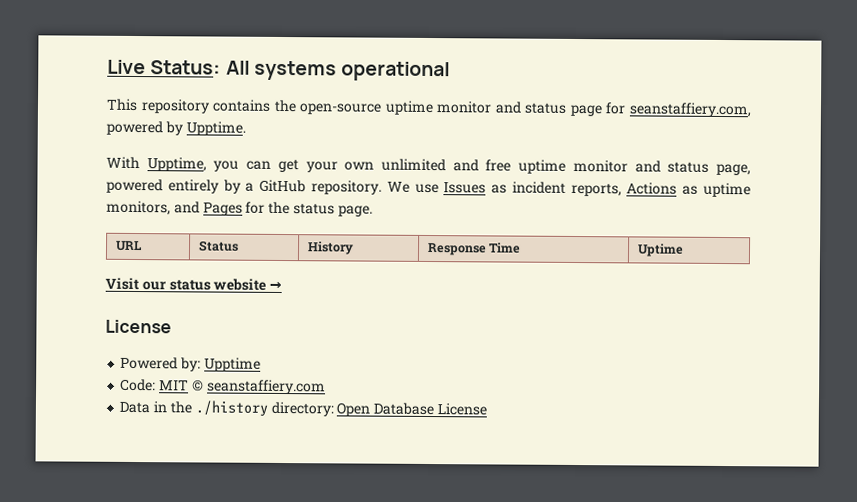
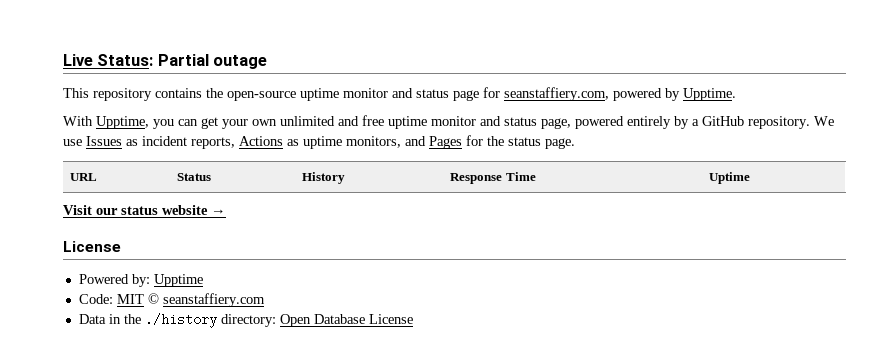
- Live Status: All systems operational
+ Live Status: Partial outage

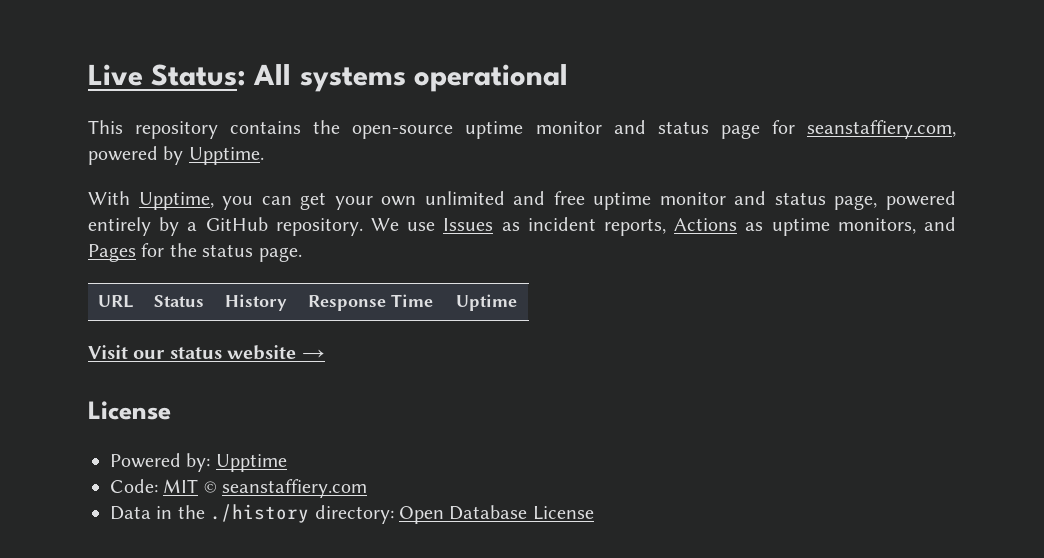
- Live Status: Partial outage
+ Live Status: All systems operational

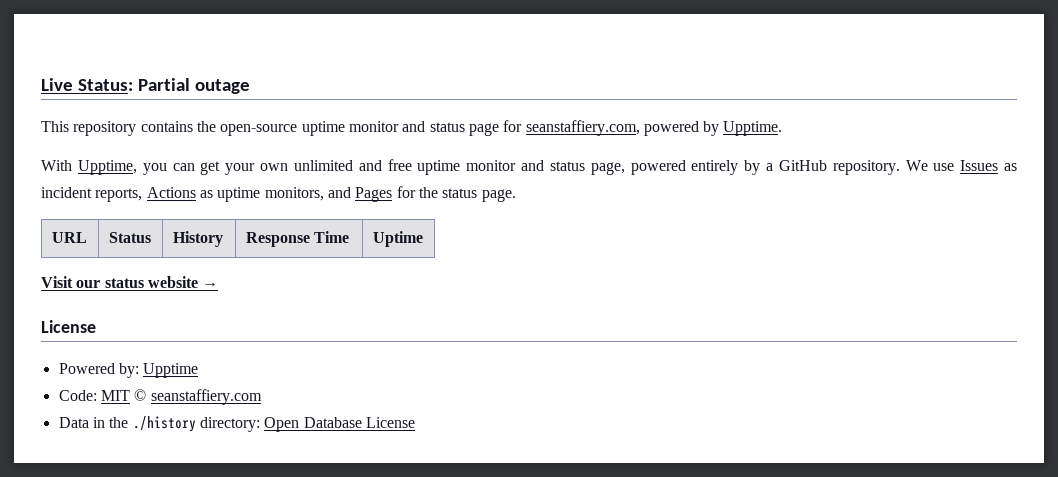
- Live Status: All systems operational
+ Live Status: Partial outage

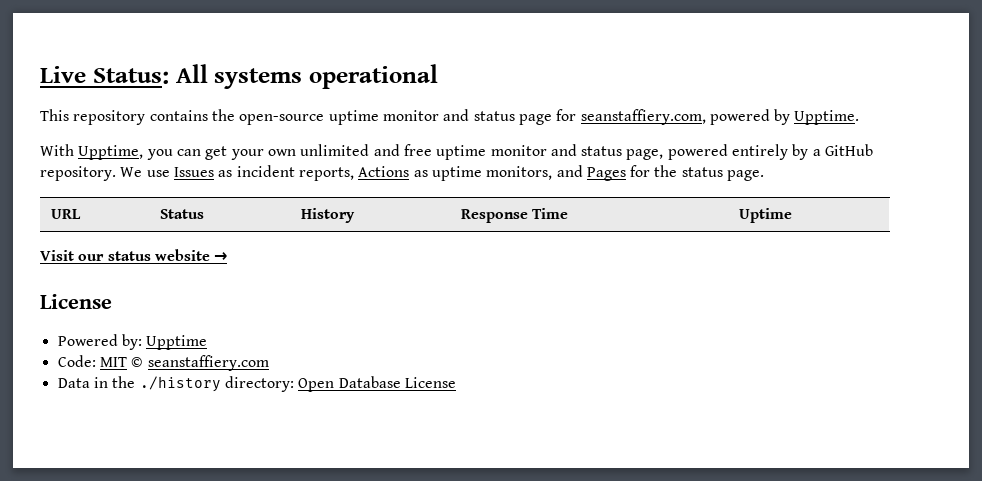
- Live Status: Partial outage
+ Live Status: All systems operational

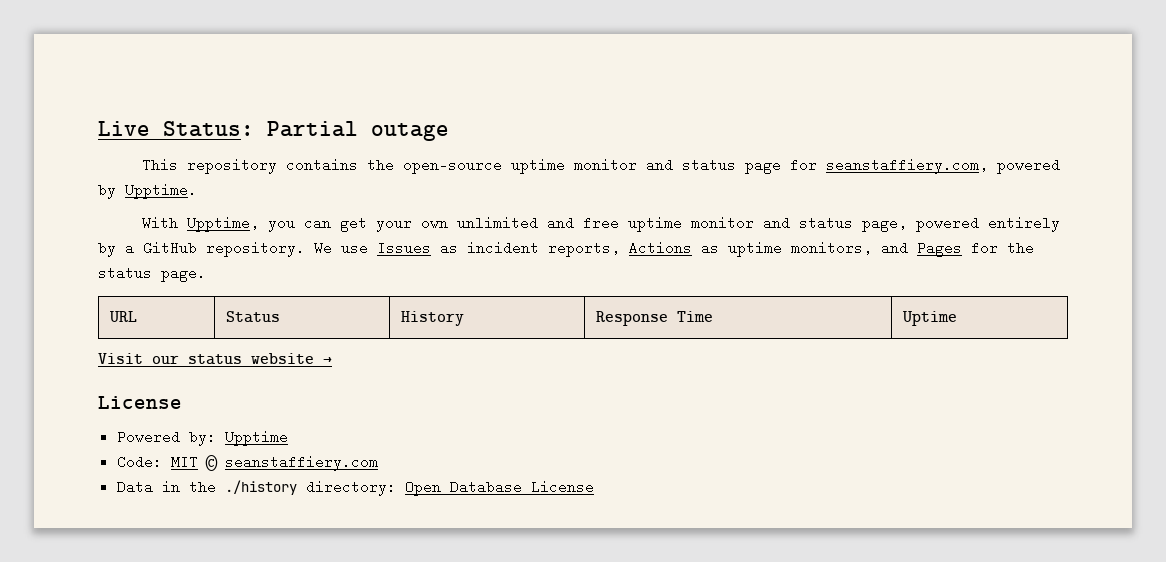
- Live Status: All systems operational
+ Live Status: Partial outage

